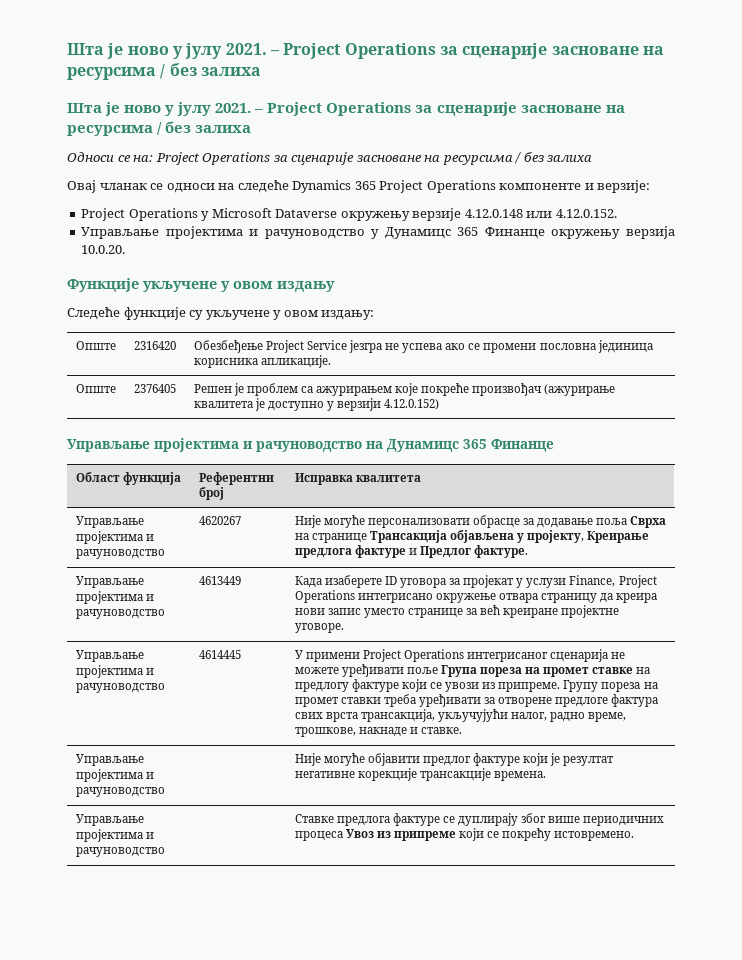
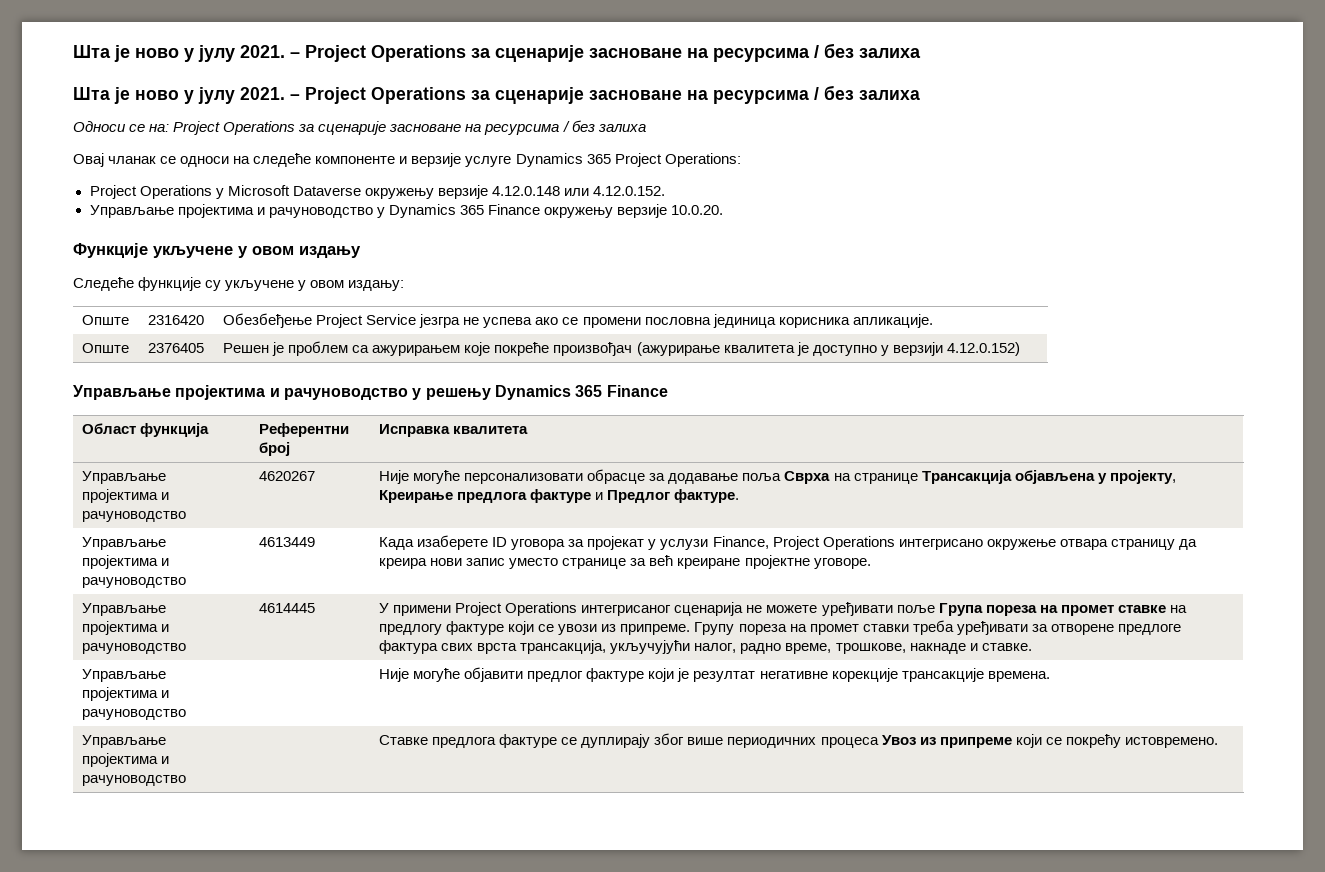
- Овај чланак се односи на следеће Dynamics 365 Project Operations компоненте и верзије:
+ Овај чланак се односи на следеће компоненте и верзије услуге Dynamics 365 Project Operations:
- Управљање пројектима и рачуноводство у Дyнамицс 365 Финанце окружењу верзија 10.0.20.
+ Управљање пројектима и рачуноводство у Dynamics 365 Finance окружењу верзије 10.0.20.
- Управљање пројектима и рачуноводство на Дyнамицс 365 Финанце
+ Управљање пројектима и рачуноводство у решењу Dynamics 365 Finance

